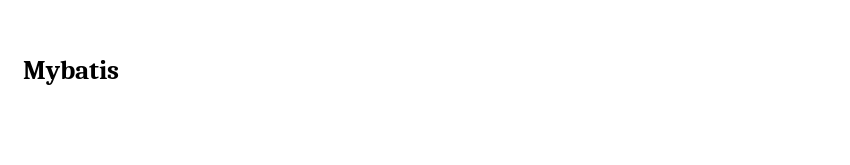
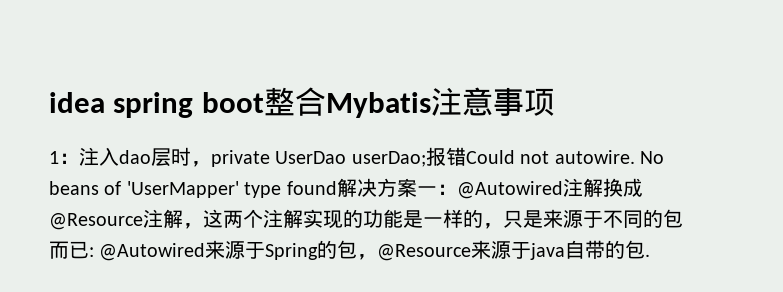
- Mybatis
+ idea spring boot整合Mybatis注意事项
+ 1：注入dao层时，private UserDao userDao;报错Could not autowire. No beans of 'UserMapper' type found解决方案一：@Autowired注解换成@Resource注解，这两个注解实现的功能是一样的，只是来源于不同的包而已: @Autowired来源于Spring的包，@Resource来源于java自带的包.

